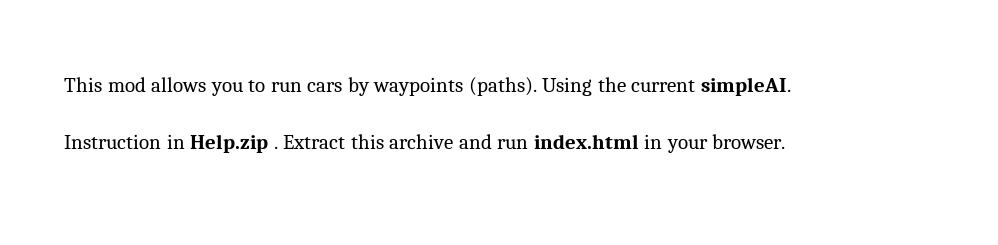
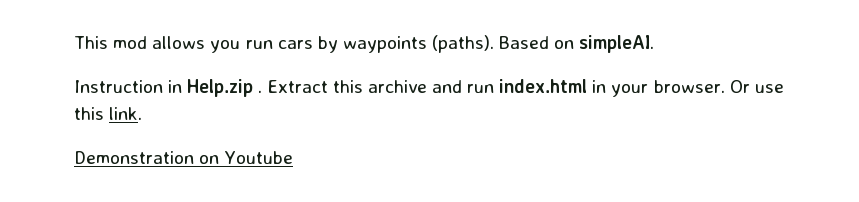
- This mod allows you to run cars by waypoints (paths).
+ This mod allows you run cars by waypoints (paths).
- Using the current simpleAI.
+ Based on simpleAI.
+ Or use this link.
+ Demonstration on Youtube

